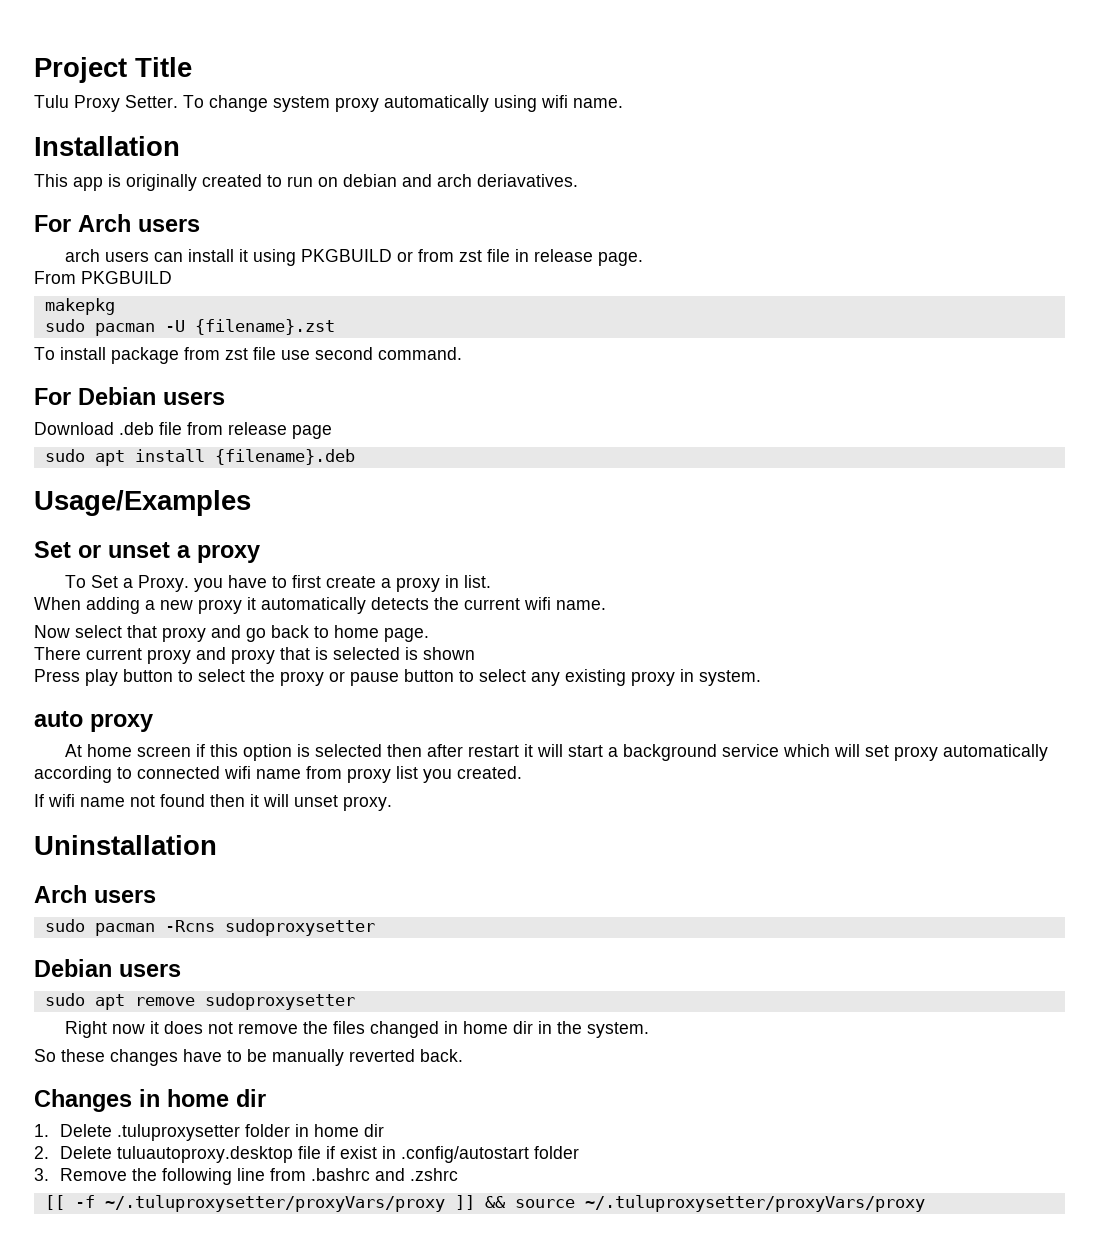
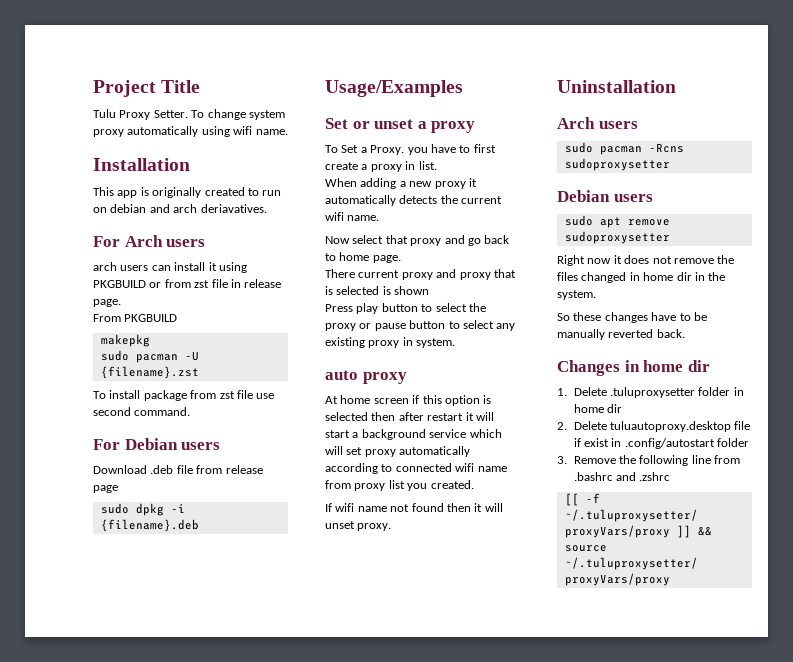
- sudo apt install {filename}.deb
+ sudo dpkg -i {filename}.deb

